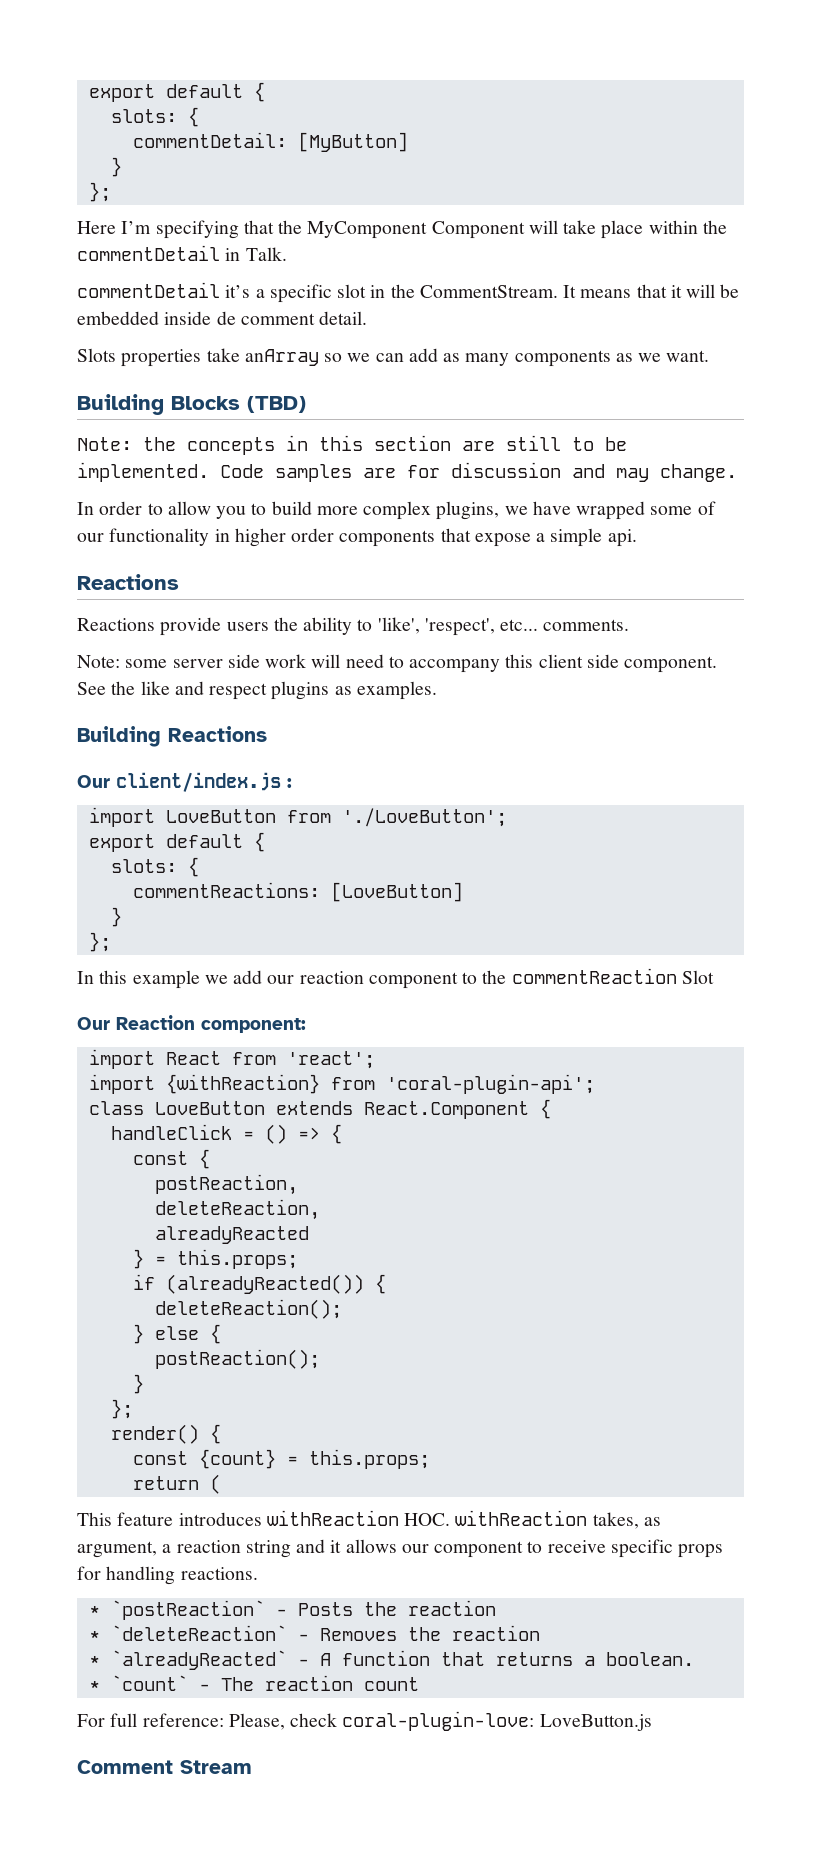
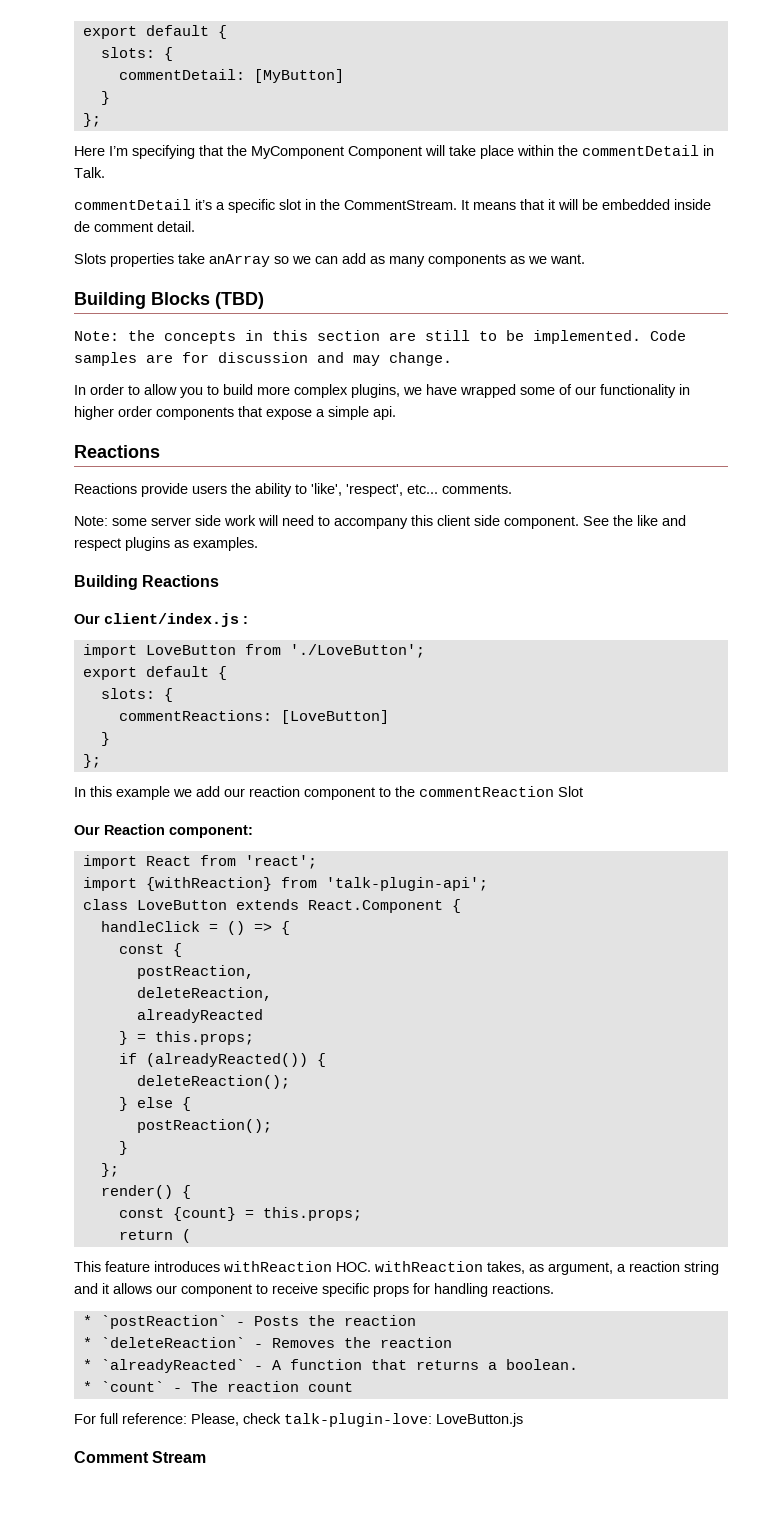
- import {withReaction} from 'coral-plugin-api';
+ import {withReaction} from 'talk-plugin-api';
- For full reference: Please, check coral-plugin-love: LoveButton.js
+ For full reference: Please, check talk-plugin-love: LoveButton.js

